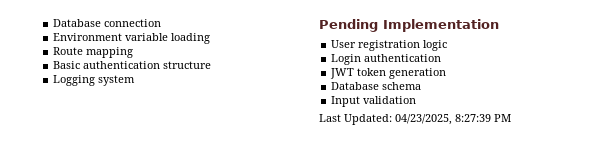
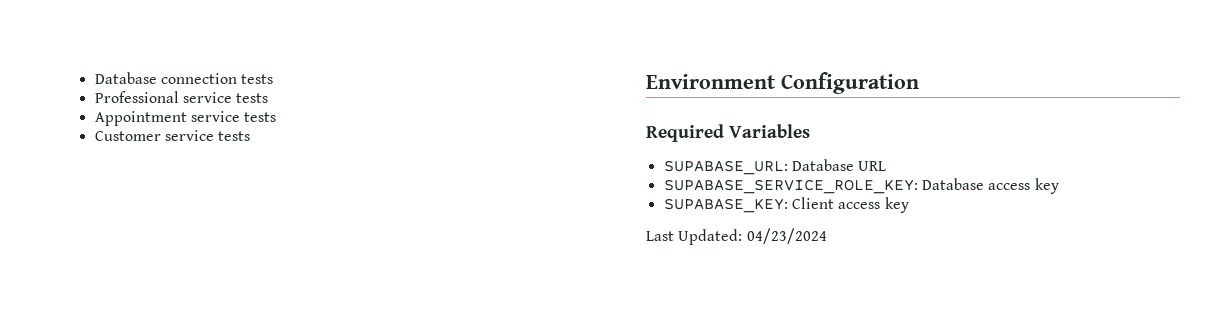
- Database connection
- Environment variable loading
- Route mapping
- Basic authentication structure
- Logging system
- Pending Implementation
- User registration logic
- Login authentication
- JWT token generation
- Database schema
- Input validation
+ Database connection tests
+ Professional service tests
+ Appointment service tests
+ Customer service tests
+ Environment Configuration
+ Required Variables
+ SUPABASE_URL: Database URL
+ SUPABASE_SERVICE_ROLE_KEY: Database access key
+ SUPABASE_KEY: Client access key
- Last Updated: 04/23/2025, 8:27:39 PM
+ Last Updated: 04/23/2024

